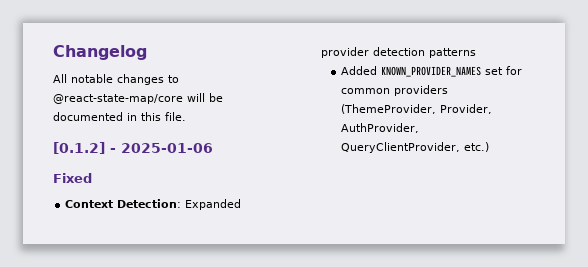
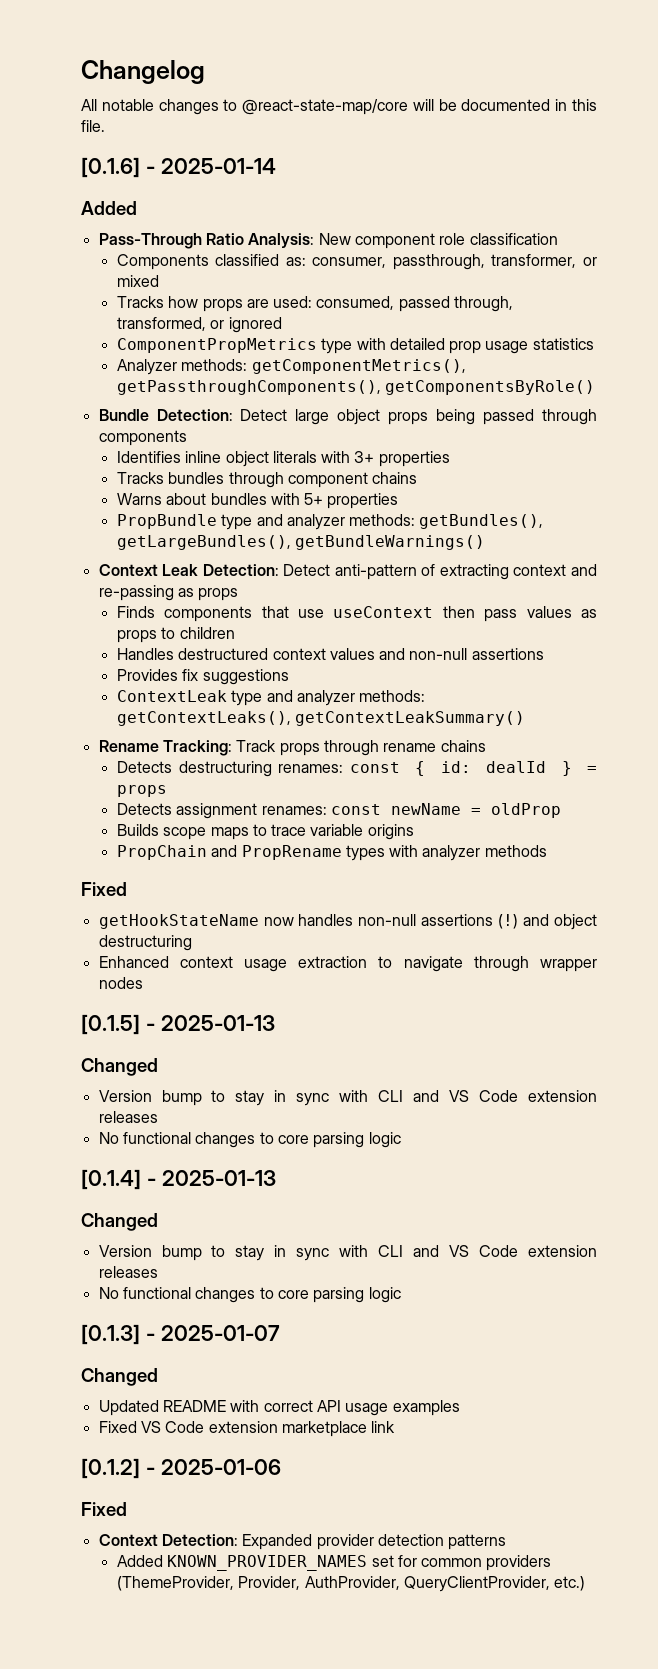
+ [0.1.6] - 2025-01-14
+ Added
+ Pass-Through Ratio Analysis: New component role classification
+ Components classified as: consumer, passthrough, transformer, or mixed
+ Tracks how props are used: consumed, passed through, transformed, or ignored
+ ComponentPropMetrics type with detailed prop usage statistics
+ Analyzer methods: getComponentMetrics(), getPassthroughComponents(), getComponentsByRole()
+ Bundle Detection: Detect large object props being passed through components
+ Identifies inline object literals with 3+ properties
+ Tracks bundles through component chains
+ Warns about bundles with 5+ properties
+ PropBundle type and analyzer methods: getBundles(), getLargeBundles(), getBundleWarnings()
+ Context Leak Detection: Detect anti-pattern of extracting context and re-passing as props
+ Finds components that use useContext then pass values as props to children
+ Handles destructured context values and non-null assertions
+ Provides fix suggestions
+ ContextLeak type and analyzer methods: getContextLeaks(), getContextLeakSummary()
+ Rename Tracking: Track props through rename chains
+ Detects destructuring renames: const { id: dealId } = props
+ Detects assignment renames: const newName = oldProp
+ Builds scope maps to trace variable origins
+ PropChain and PropRename types with analyzer methods
+ Fixed
+ getHookStateName now handles non-null assertions (!) and object destructuring
+ Enhanced context usage extraction to navigate through wrapper nodes
+ [0.1.5] - 2025-01-13
+ Changed
+ Version bump to stay in sync with CLI and VS Code extension releases
+ No functional changes to core parsing logic
+ [0.1.4] - 2025-01-13
+ Changed
+ Version bump to stay in sync with CLI and VS Code extension releases
+ No functional changes to core parsing logic
+ [0.1.3] - 2025-01-07
+ Changed
+ Updated README with correct API usage examples
+ Fixed VS Code extension marketplace link

